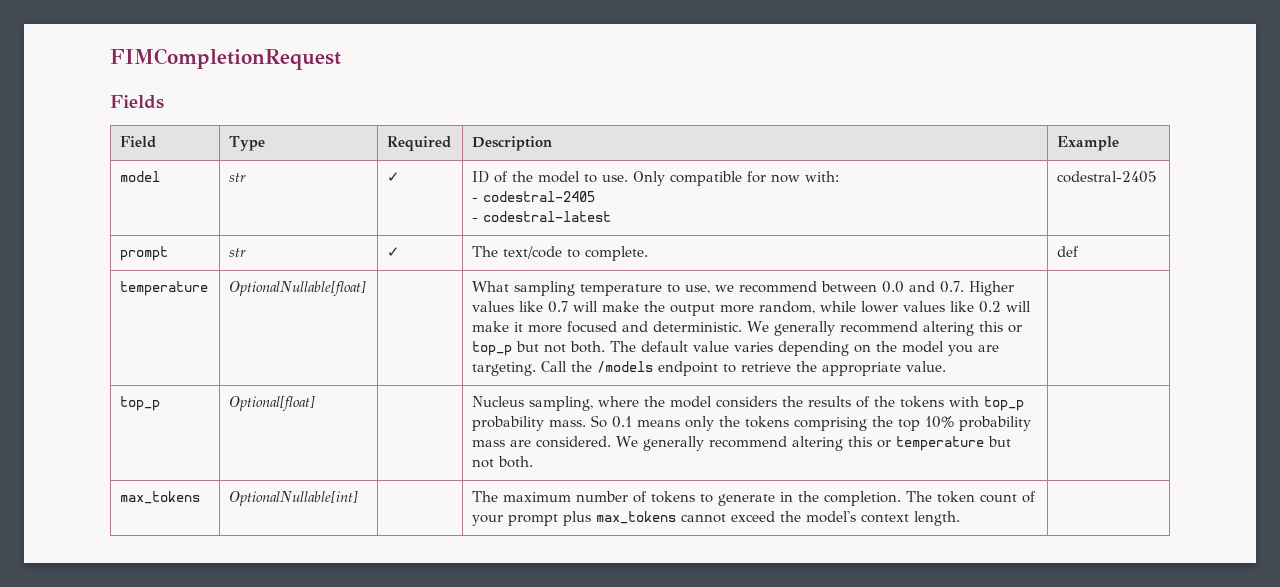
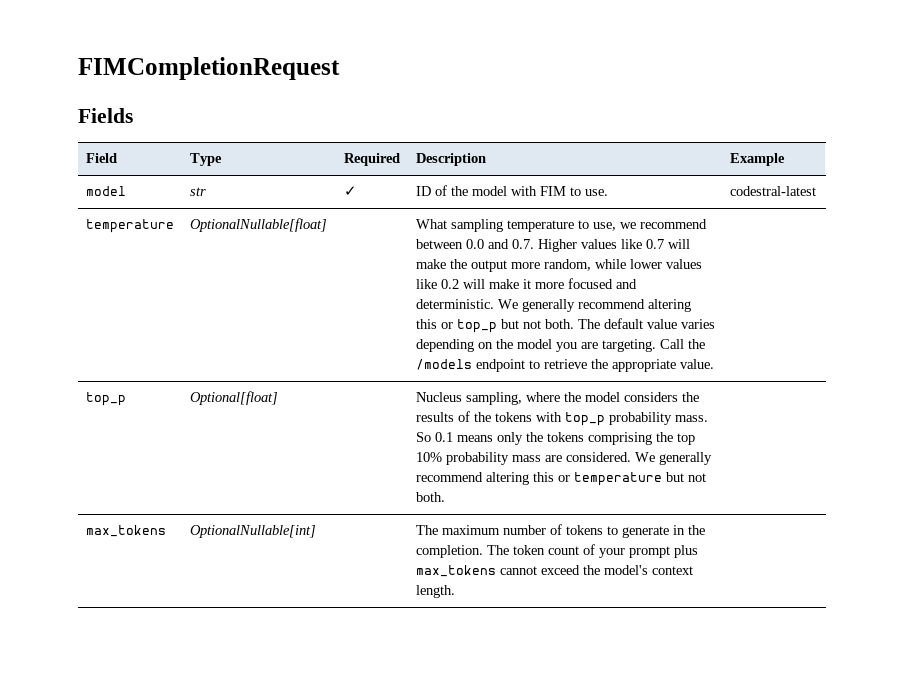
- model | str | ✓ | ID of the model to use. Only compatible for now with:
- - codestral-2405
- - codestral-latest | codestral-2405
- prompt | str | ✓ | The text/code to complete. | def
+ model | str | ✓ | ID of the model with FIM to use. | codestral-latest

